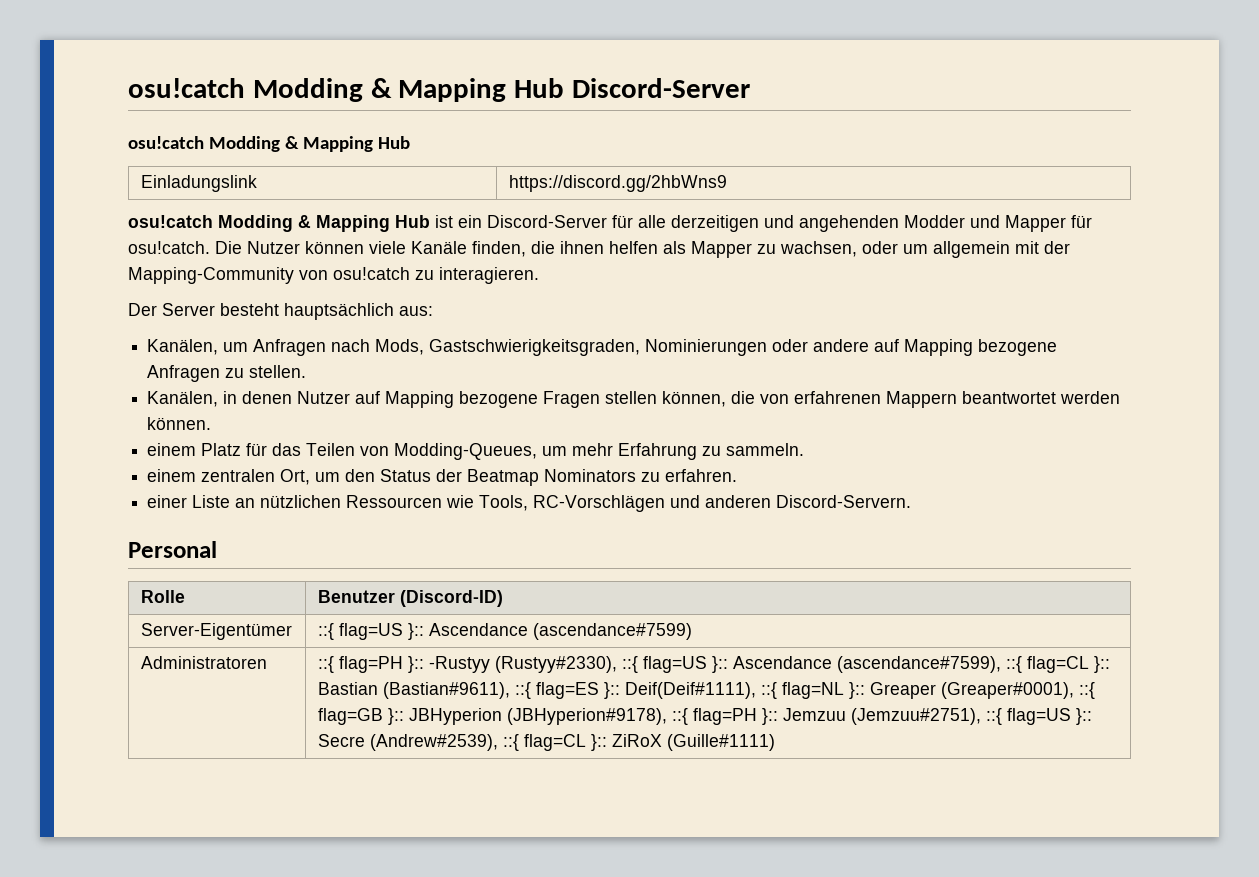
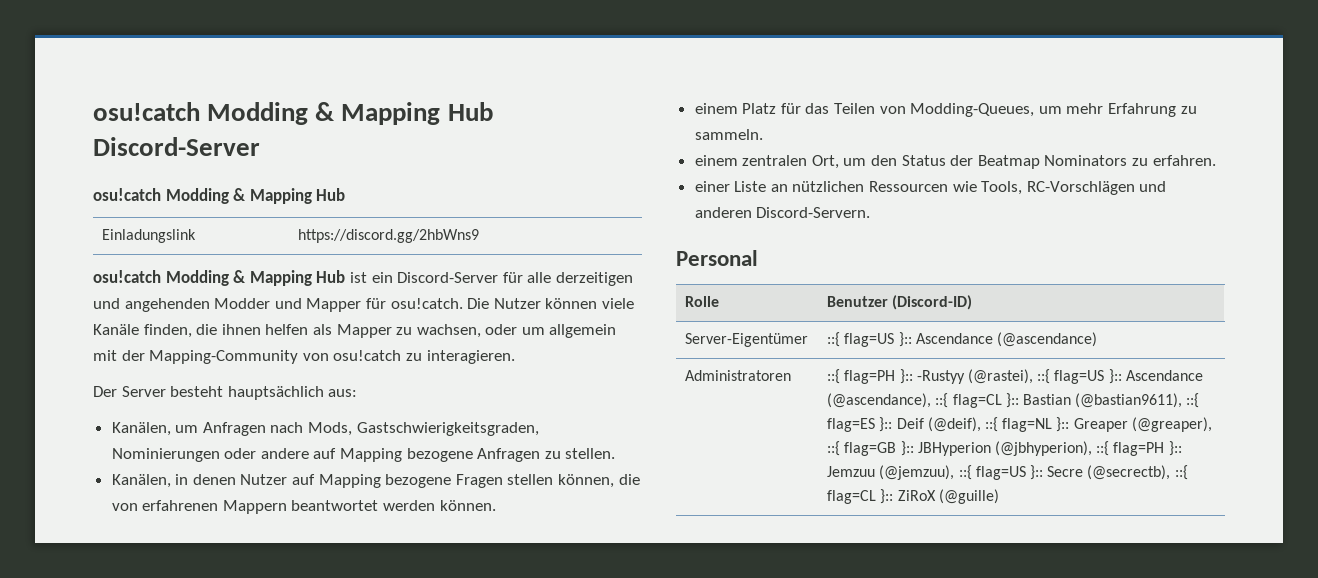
- Server-Eigentümer | ::{ flag=US }:: Ascendance (ascendance#7599)
+ Server-Eigentümer | ::{ flag=US }:: Ascendance (@ascendance)
- ::{ flag=PH }:: -Rustyy (Rustyy#2330), ::{ flag=US }:: Ascendance (ascendance#7599), ::{ flag=CL }:: Bastian (Bastian#9611), ::{ flag=ES }:: Deif(Deif#1111), ::{ flag=NL }:: Greaper (Greaper#0001), ::{ flag=GB }:: JBHyperion (JBHyperion#9178), ::{ flag=PH }:: Jemzuu (Jemzuu#2751), ::{ flag=US }:: Secre (Andrew#2539), ::{ flag=CL }:: ZiRoX (Guille#1111)
+ ::{ flag=PH }:: -Rustyy (@rastei), ::{ flag=US }:: Ascendance (@ascendance), ::{ flag=CL }:: Bastian (@bastian9611), ::{ flag=ES }:: Deif (@deif), ::{ flag=NL }:: Greaper (@greaper), ::{ flag=GB }:: JBHyperion (@jbhyperion), ::{ flag=PH }:: Jemzuu (@jemzuu), ::{ flag=US }:: Secre (@secrectb), ::{ flag=CL }:: ZiRoX (@guille)

